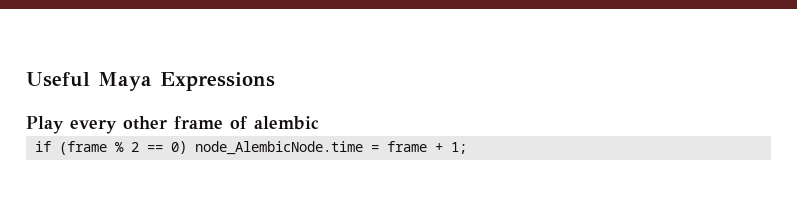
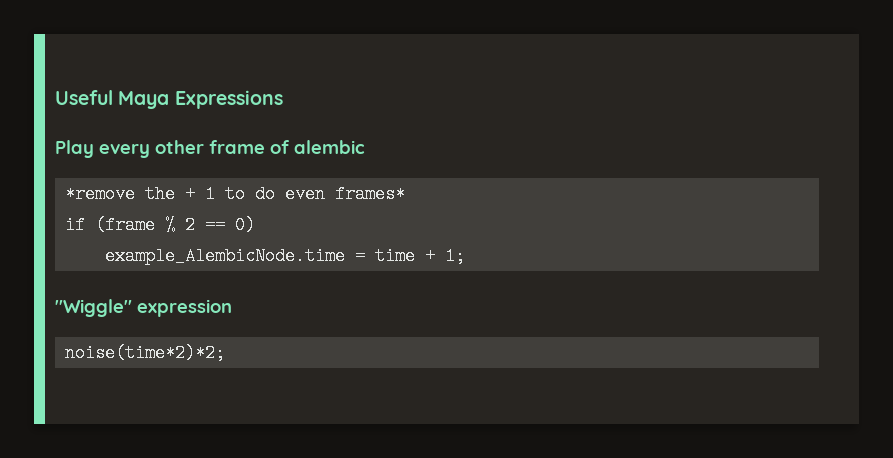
+ *remove the + 1 to do even frames*
- if (frame % 2 == 0) node_AlembicNode.time = frame + 1;
+ if (frame % 2 == 0)
+ example_AlembicNode.time = time + 1;
+ "Wiggle" expression
+ noise(time*2)*2;

